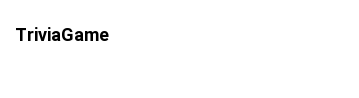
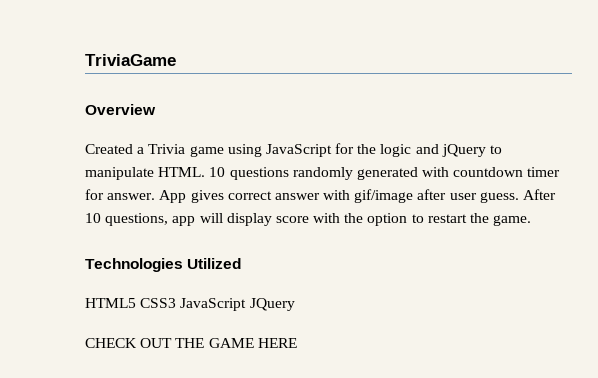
+ Overview
+ Created a Trivia game using JavaScript for the logic and jQuery to manipulate HTML. 10 questions randomly generated with countdown timer for answer. App gives correct answer with gif/image after user guess. After 10 questions, app will display score with the option to restart the game.
+ Technologies Utilized
+ HTML5 CSS3 JavaScript JQuery
+ CHECK OUT THE GAME HERE

